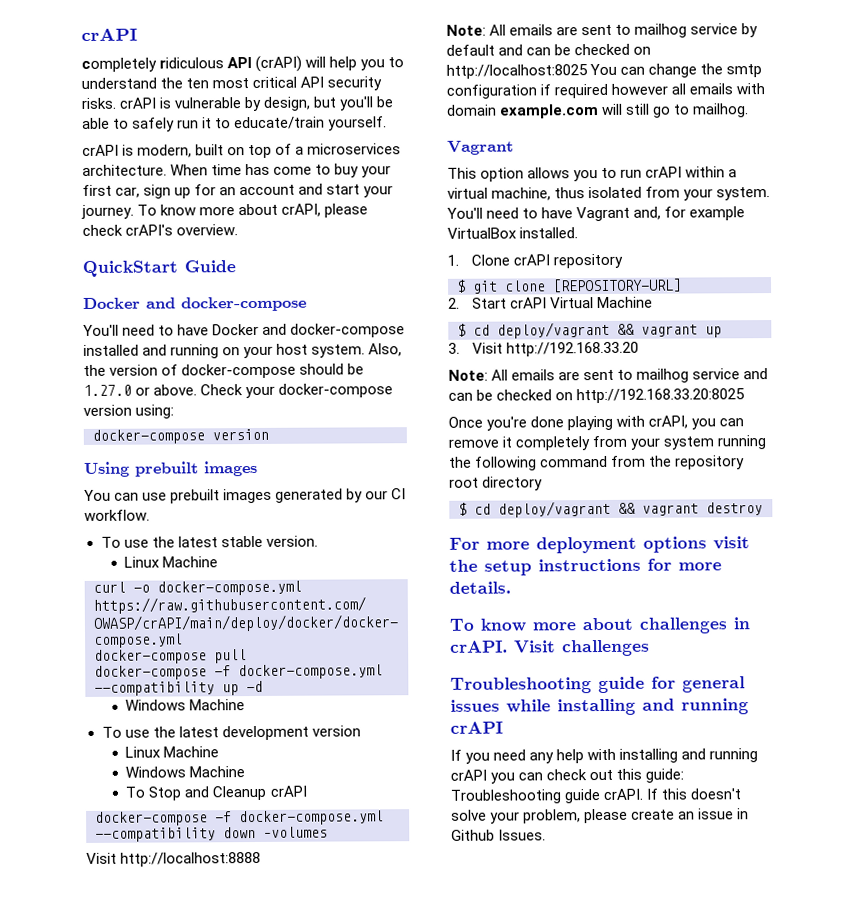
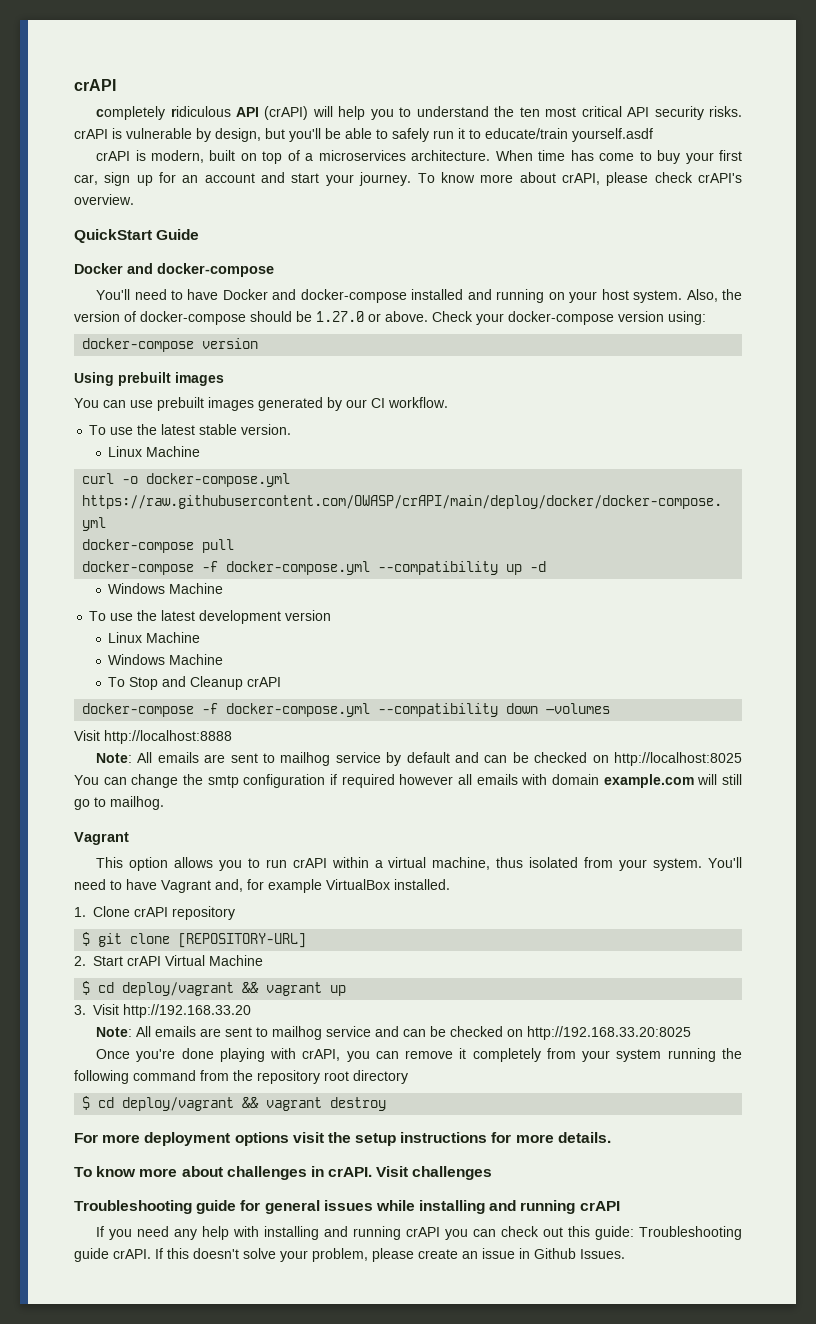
- completely ridiculous API (crAPI) will help you to understand the ten most critical API security risks. crAPI is vulnerable by design, but you'll be able to safely run it to educate/train yourself.
+ completely ridiculous API (crAPI) will help you to understand the ten most critical API security risks. crAPI is vulnerable by design, but you'll be able to safely run it to educate/train yourself.asdf

